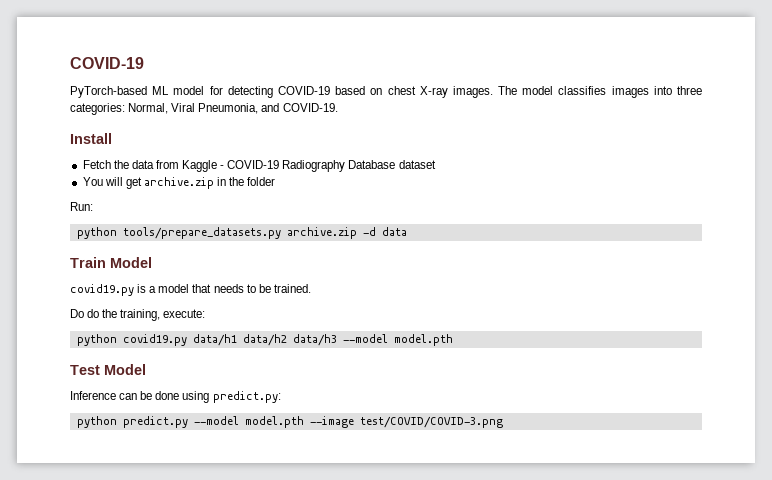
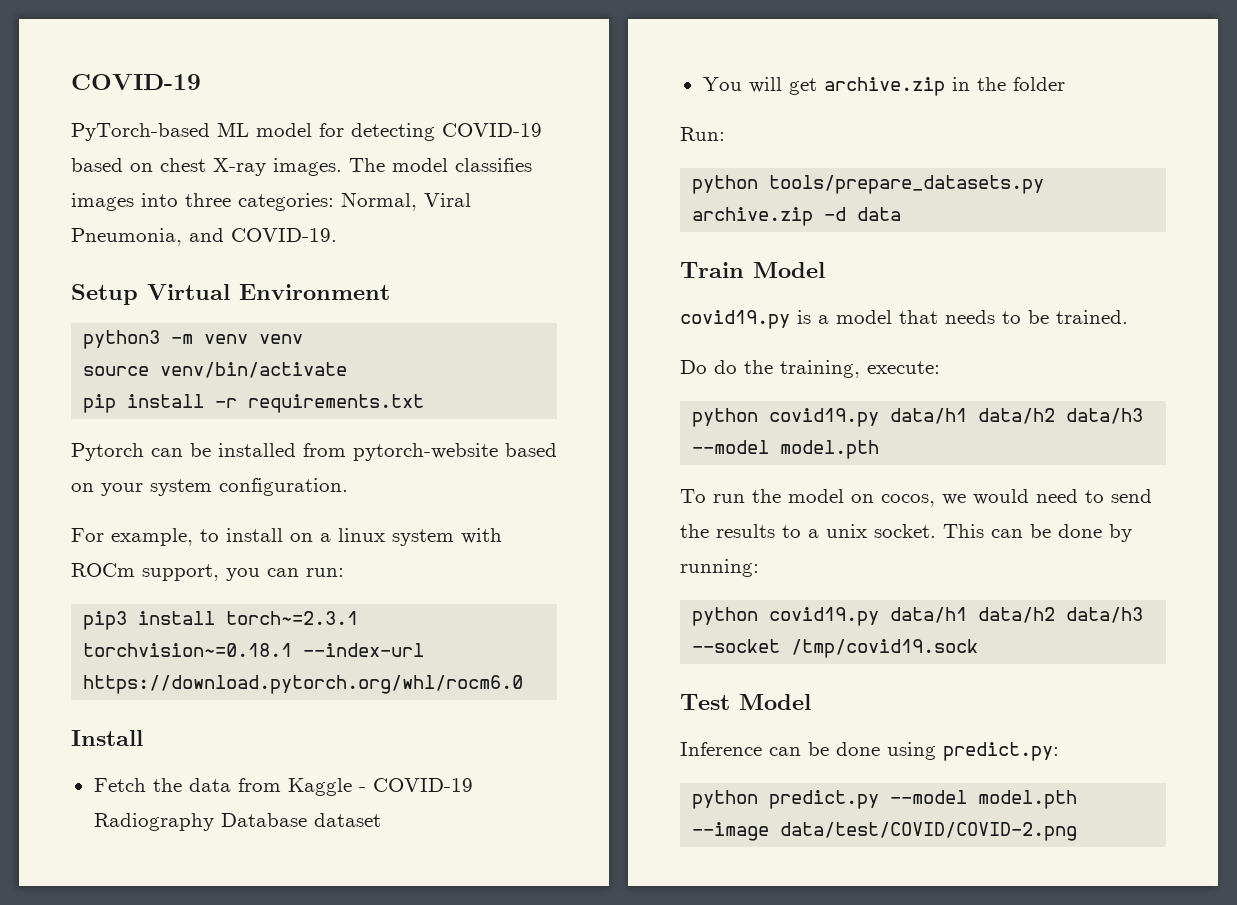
+ Setup Virtual Environment
+ python3 -m venv venv
+ source venv/bin/activate
+ pip install -r requirements.txt
+ Pytorch can be installed from pytorch-website based on your system configuration.
+ For example, to install on a linux system with ROCm support, you can run:
+ pip3 install torch~=2.3.1 torchvision~=0.18.1 --index-url https://download.pytorch.org/whl/rocm6.0
+ To run the model on cocos, we would need to send the results to a unix socket. This can be done by running:
+ python covid19.py data/h1 data/h2 data/h3 --socket /tmp/covid19.sock
- python predict.py --model model.pth --image test/COVID/COVID-3.png
+ python predict.py --model model.pth --image data/test/COVID/COVID-2.png

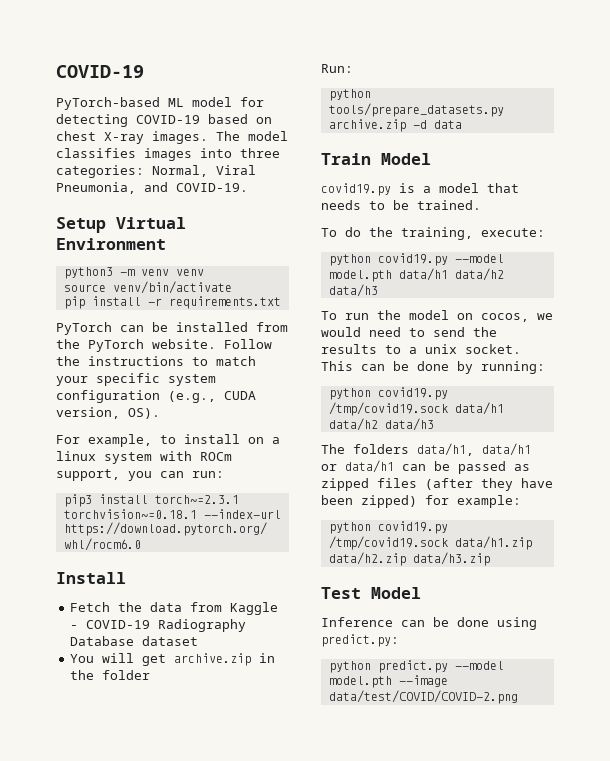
- Pytorch can be installed from pytorch-website based on your system configuration.
+ PyTorch can be installed from the PyTorch website. Follow the instructions to match your specific system configuration (e.g., CUDA version, OS).
- Do do the training, execute:
+ To do the training, execute:
- python covid19.py data/h1 data/h2 data/h3 --model model.pth
+ python covid19.py --model model.pth data/h1 data/h2 data/h3
- python covid19.py data/h1 data/h2 data/h3 --socket /tmp/covid19.sock
+ python covid19.py /tmp/covid19.sock data/h1 data/h2 data/h3
+ The folders data/h1, data/h1 or data/h1 can be passed as zipped files (after they have been zipped) for example:
+ python covid19.py /tmp/covid19.sock data/h1.zip data/h2.zip data/h3.zip

